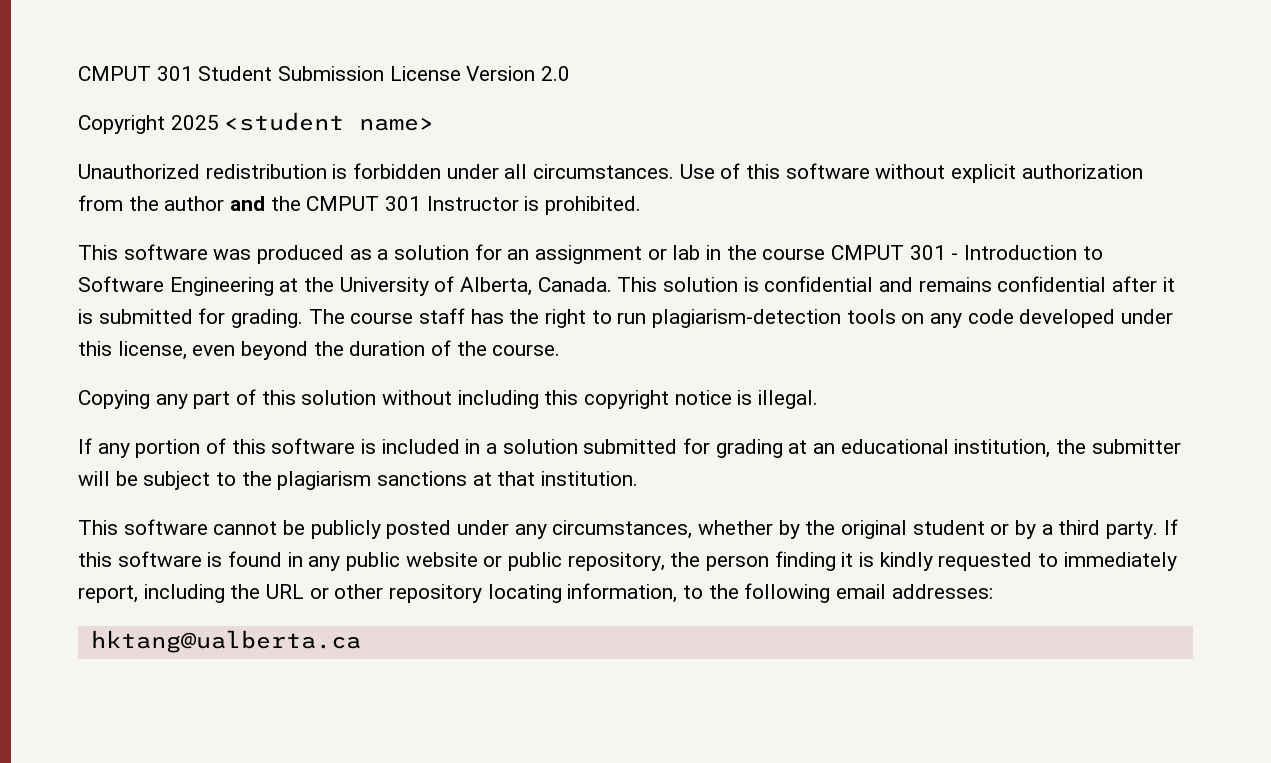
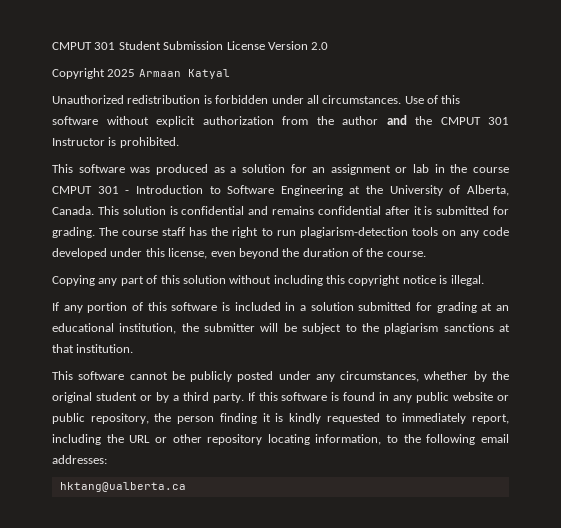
- Copyright 2025 <student name>
+ Copyright 2025 Armaan Katyal

